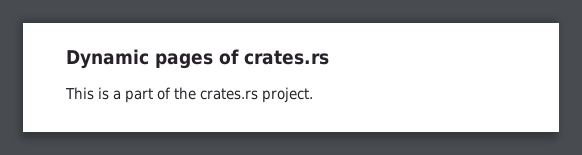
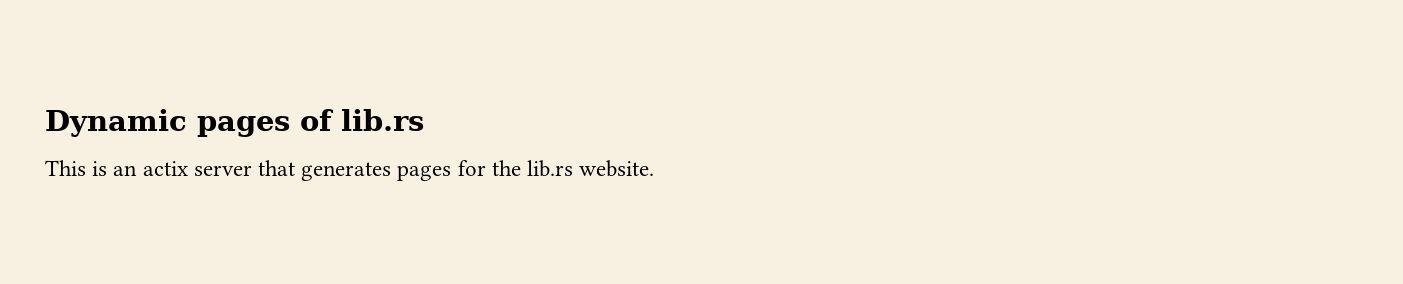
- Dynamic pages of crates.rs
+ Dynamic pages of lib.rs
- This is a part of the crates.rs project.
+ This is an actix server that generates pages for the lib.rs website.

